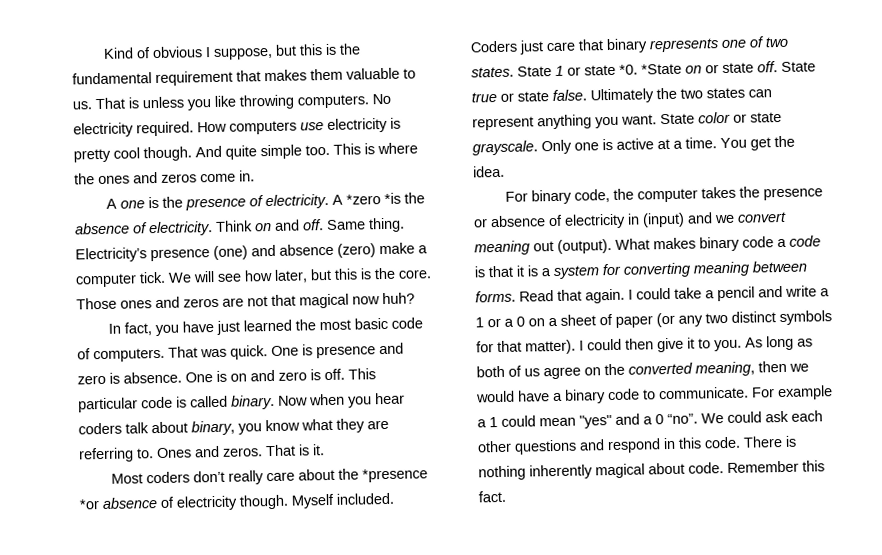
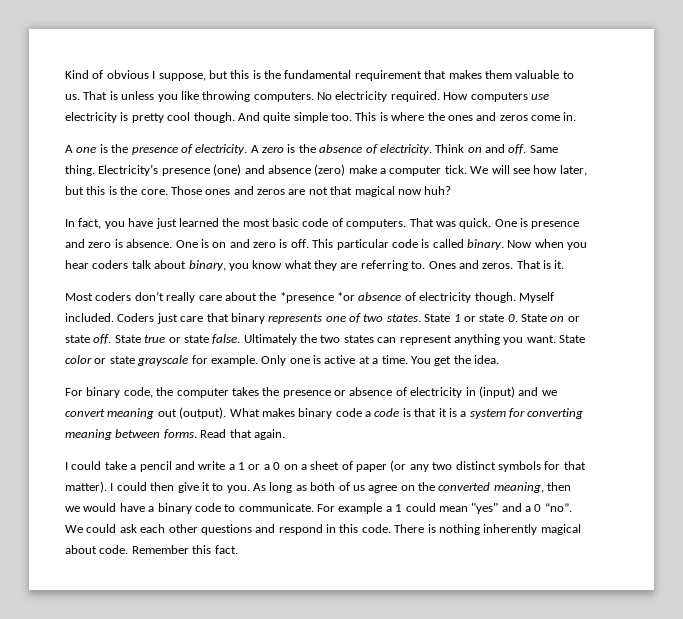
- A *zero *is the absence of electricity.
+ A zero is the absence of electricity.
- State 1 or state *0. *State on or state off.
+ State 1 or state 0. State on or state off.
- State color or state grayscale.
+ State color or state grayscale for example.
- Read that again. I could take a pencil and write a 1 or a 0 on a sheet of paper (or any two distinct symbols for that matter).
+ Read that again.
+ I could take a pencil and write a 1 or a 0 on a sheet of paper (or any two distinct symbols for that matter).

